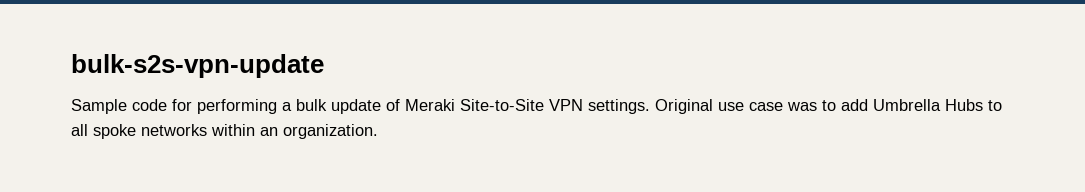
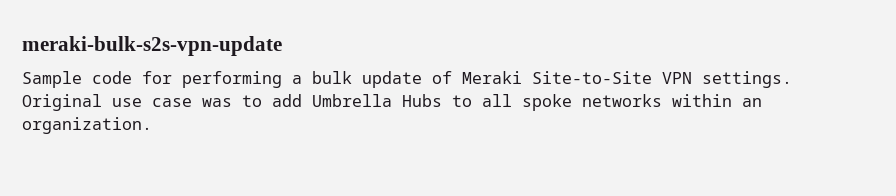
- bulk-s2s-vpn-update
+ meraki-bulk-s2s-vpn-update

